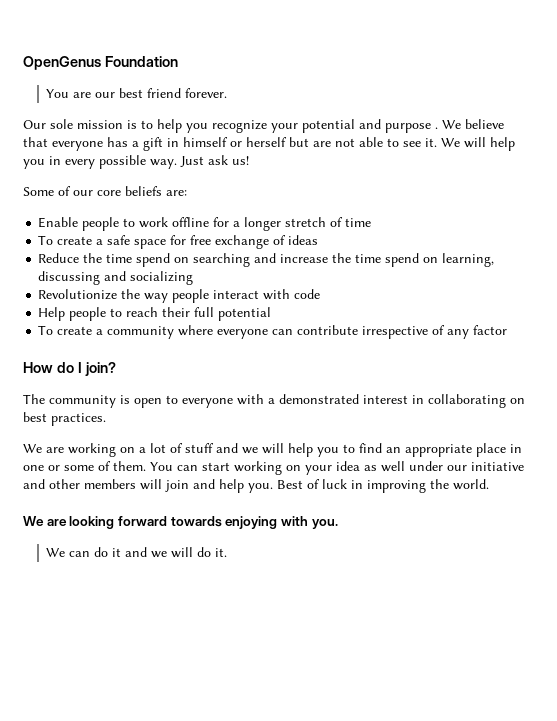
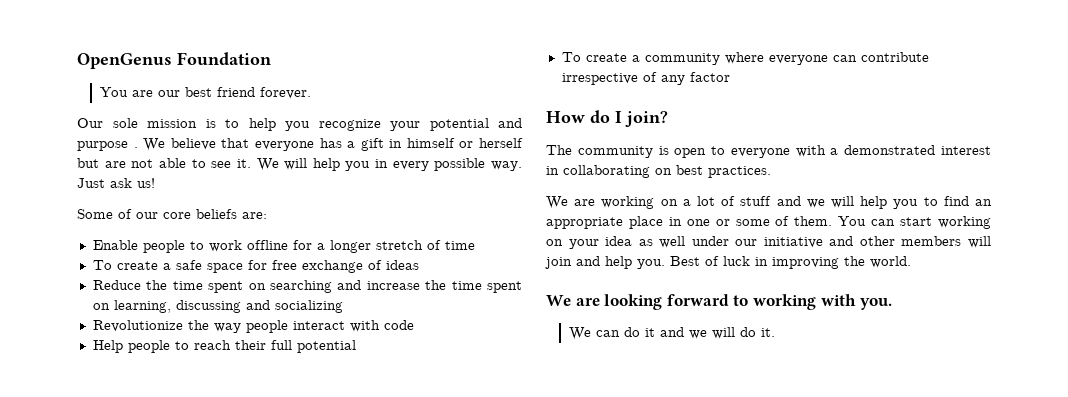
- Reduce the time spend on searching and increase the time spend on learning, discussing and socializing
+ Reduce the time spent on searching and increase the time spent on learning, discussing and socializing
- We are looking forward towards enjoying with you.
+ We are looking forward to working with you.

